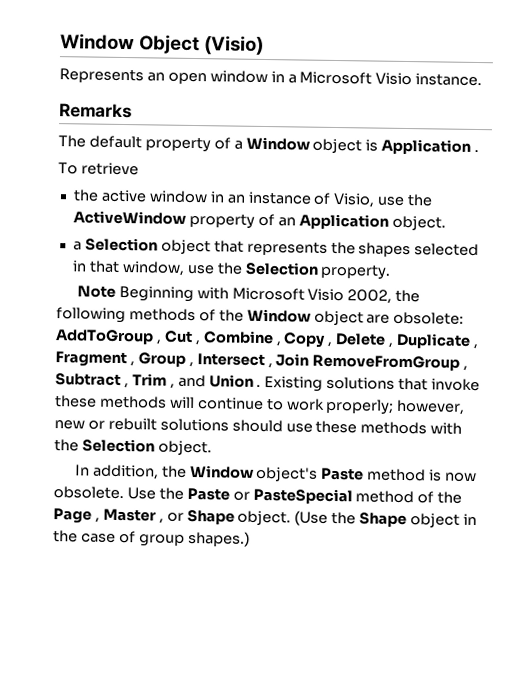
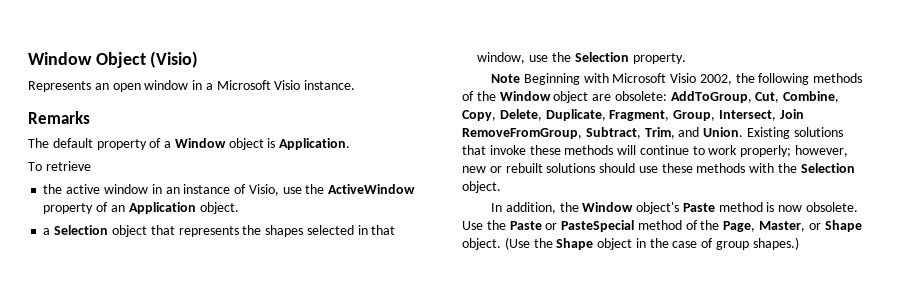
- The default property of a Window object is Application .
+ The default property of a Window object is Application.
- Note Beginning with Microsoft Visio 2002, the following methods of the Window object are obsolete: AddToGroup , Cut , Combine , Copy , Delete , Duplicate , Fragment , Group , Intersect , Join RemoveFromGroup , Subtract , Trim , and Union .
+ Note Beginning with Microsoft Visio 2002, the following methods of the Window object are obsolete: AddToGroup, Cut, Combine, Copy, Delete, Duplicate, Fragment, Group, Intersect, Join RemoveFromGroup, Subtract, Trim, and Union.
- Use the Paste or PasteSpecial method of the Page , Master , or Shape object.
+ Use the Paste or PasteSpecial method of the Page, Master, or Shape object.

